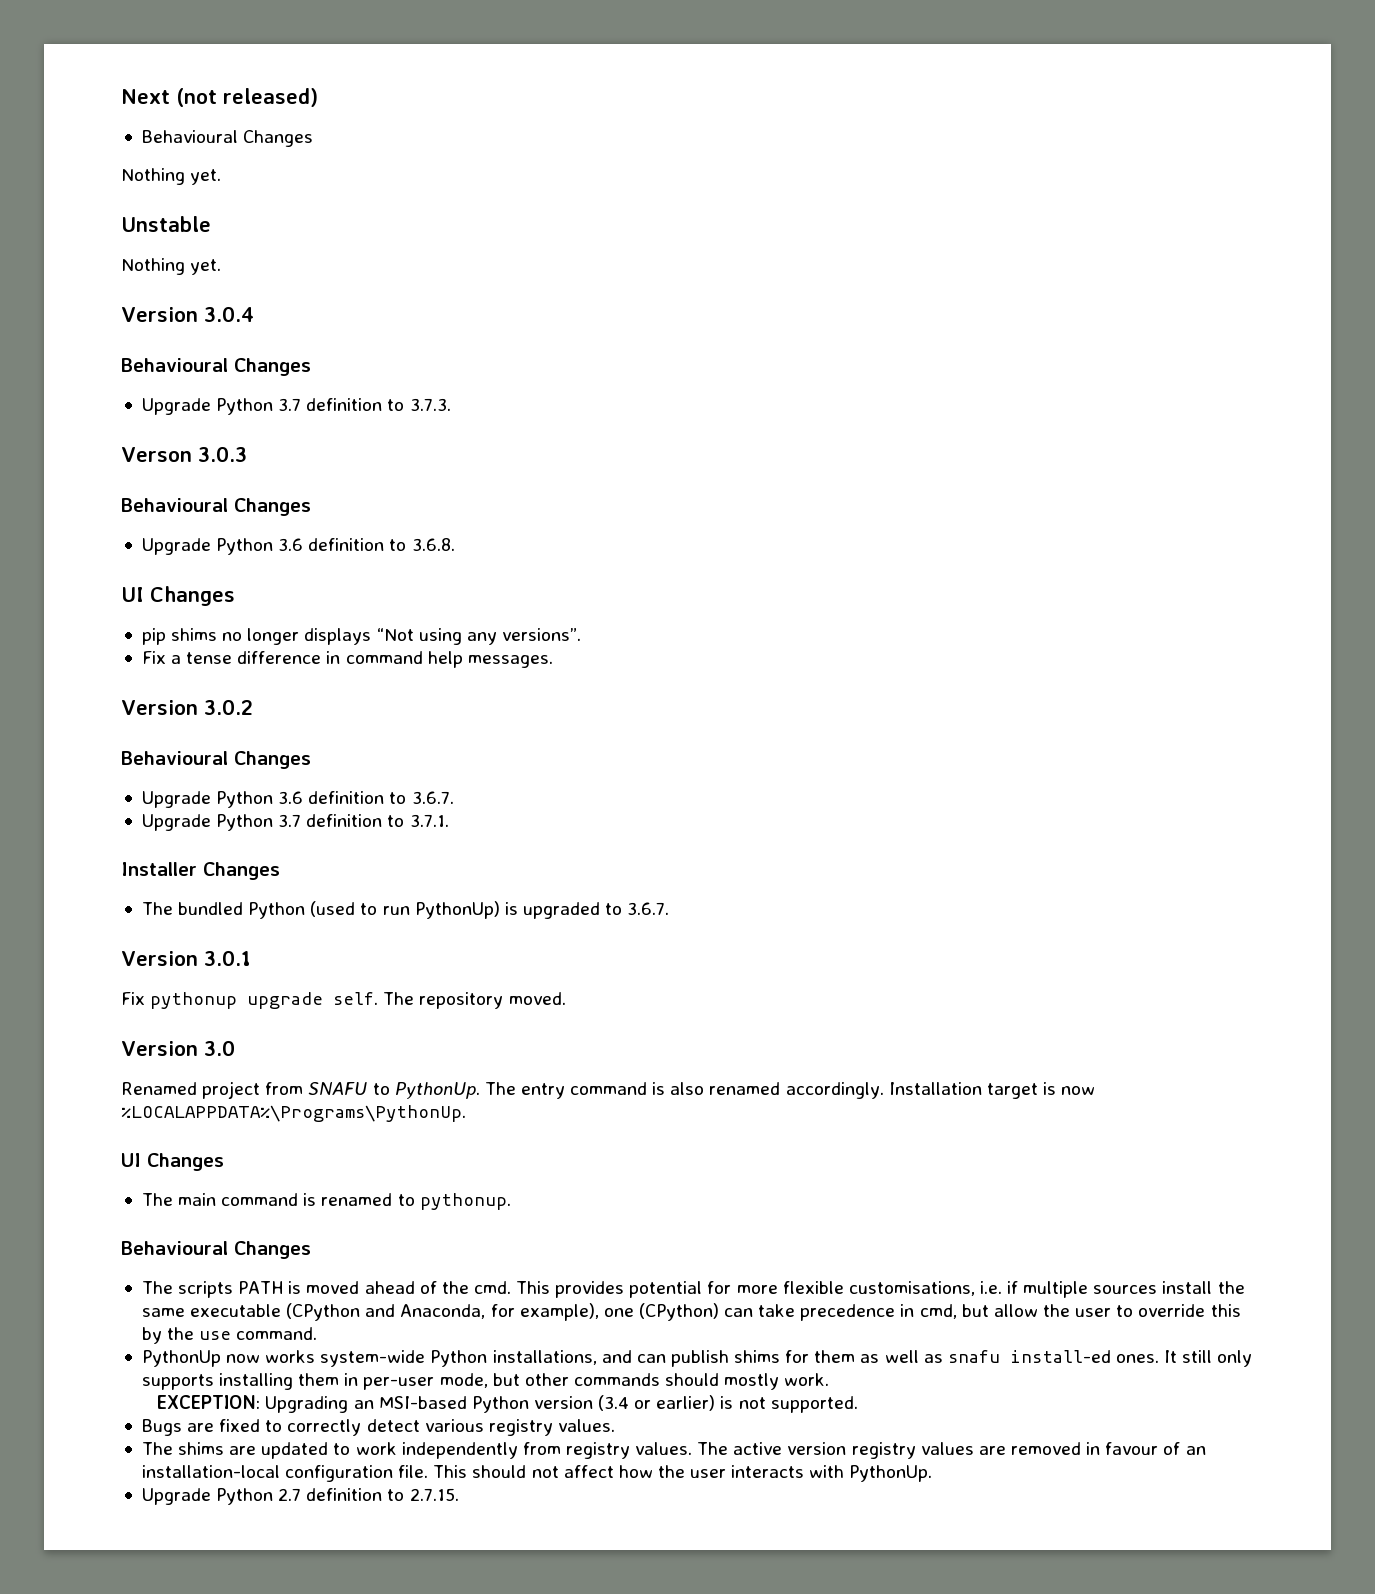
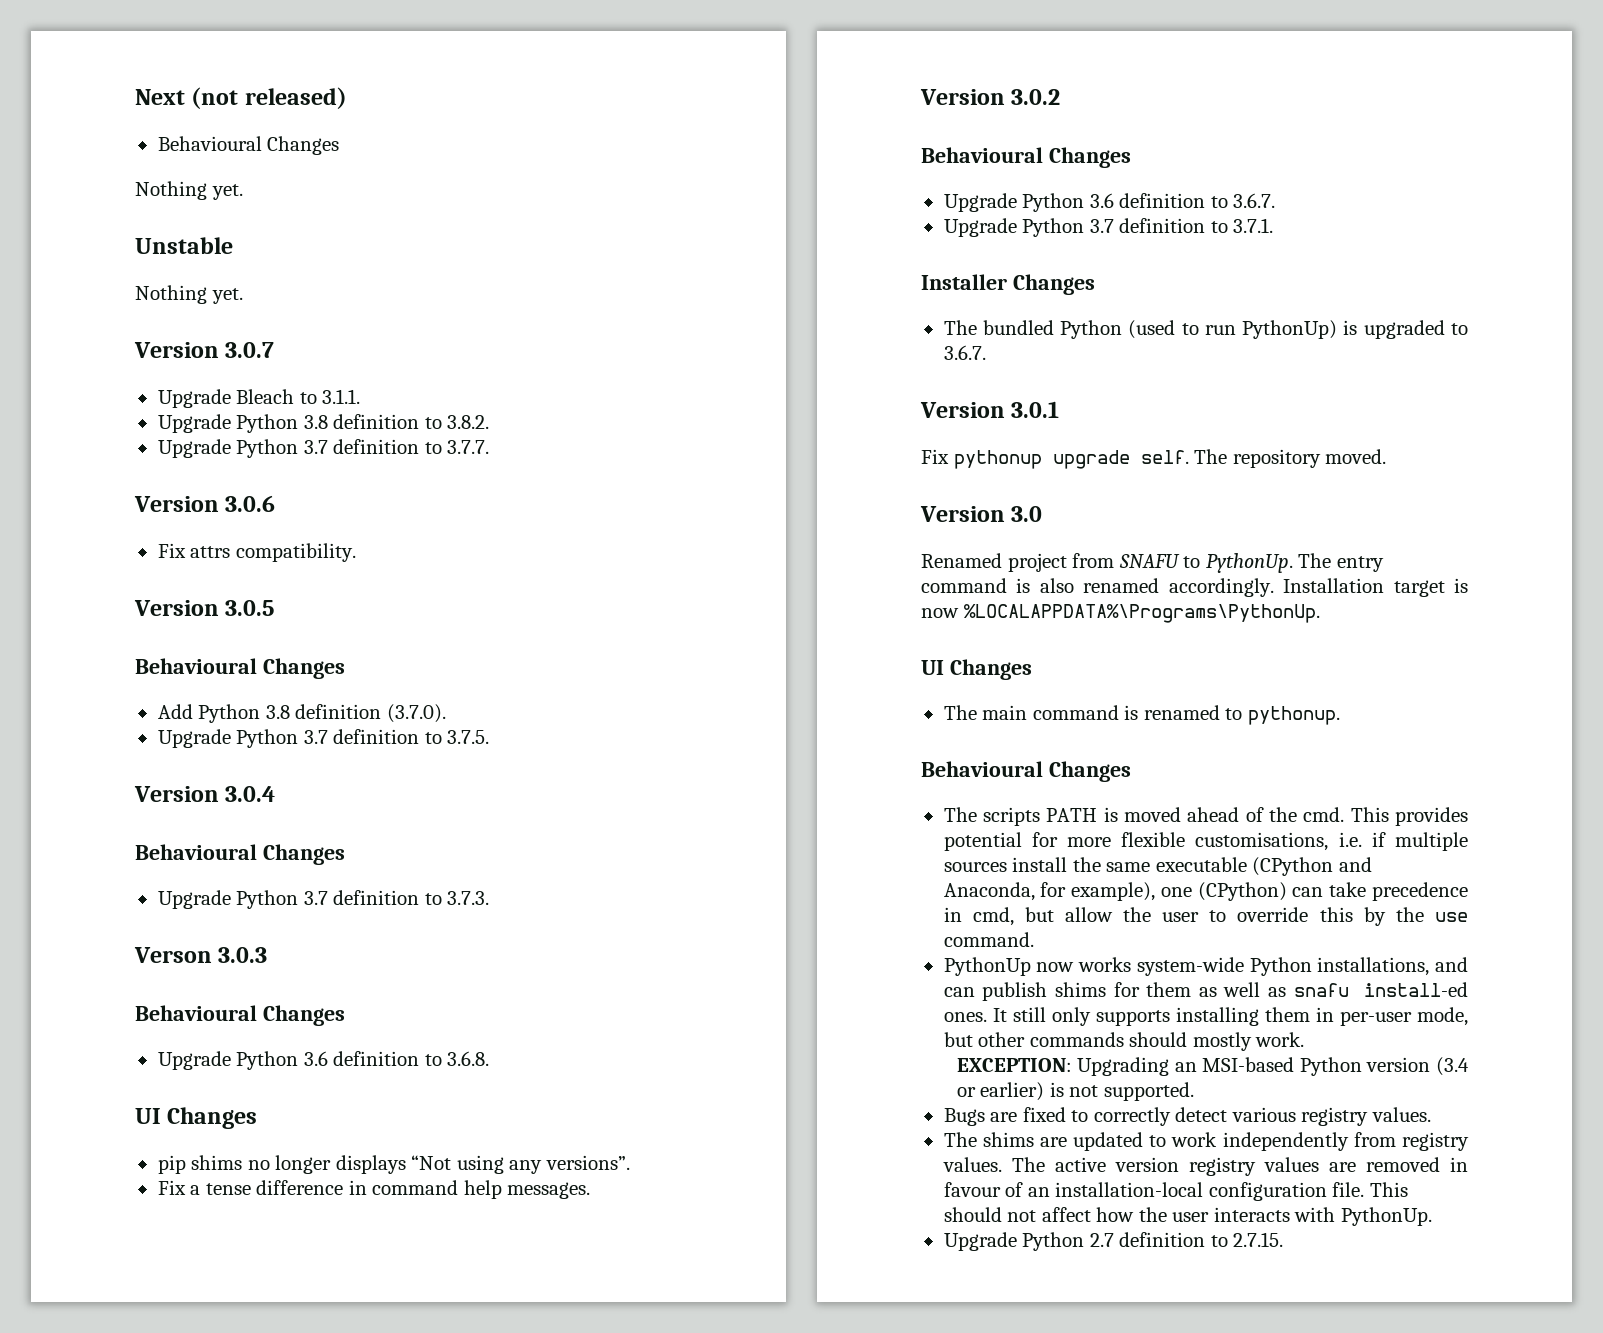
+ Version 3.0.7
+ Upgrade Bleach to 3.1.1.
+ Upgrade Python 3.8 definition to 3.8.2.
+ Upgrade Python 3.7 definition to 3.7.7.
+ Version 3.0.6
+ Fix attrs compatibility.
+ Version 3.0.5
+ Behavioural Changes
+ Add Python 3.8 definition (3.7.0).
+ Upgrade Python 3.7 definition to 3.7.5.

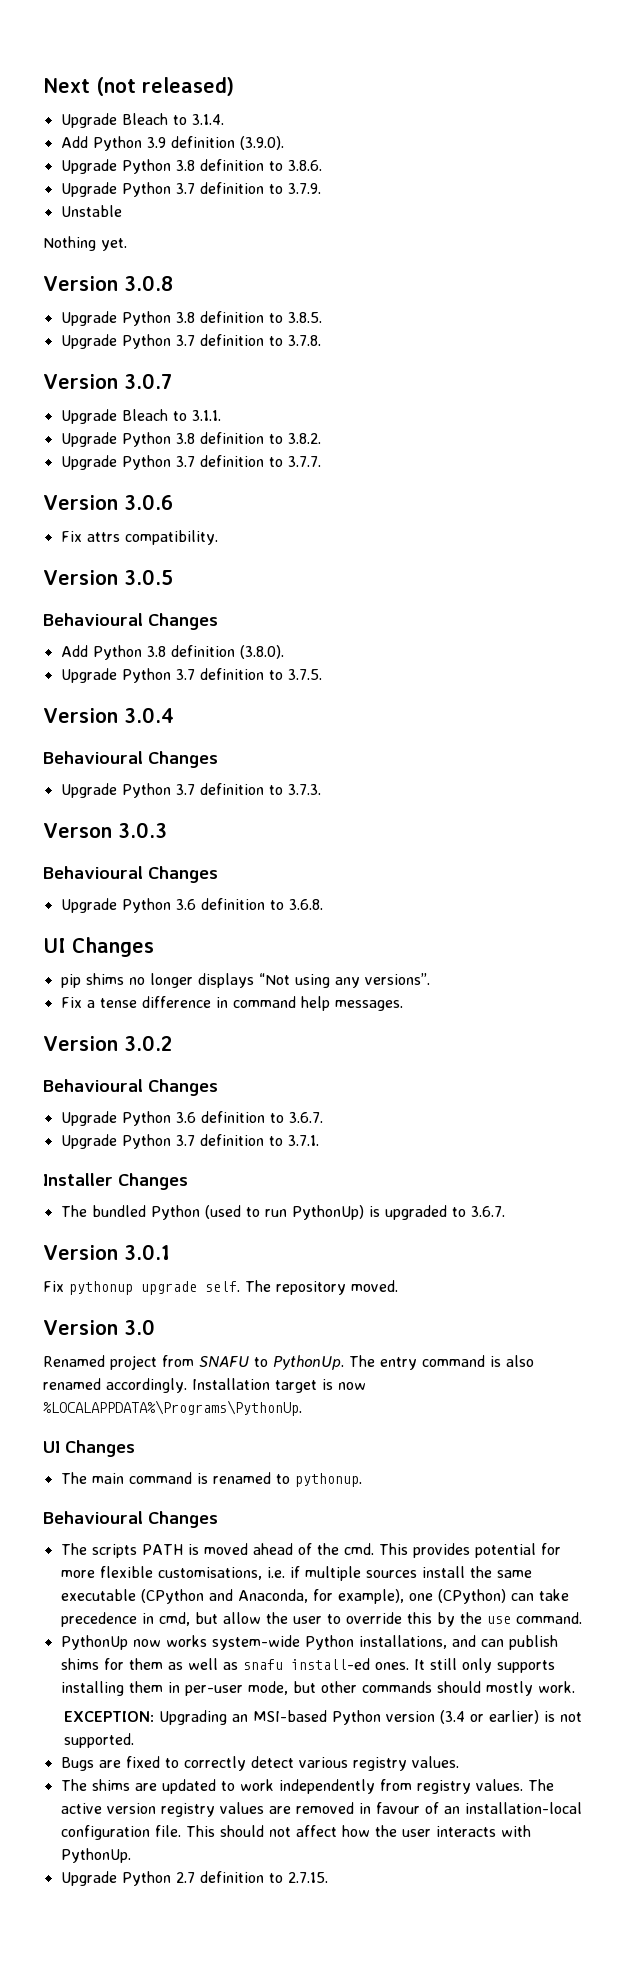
  Next (not released)
- Behavioural Changes
- Nothing yet.
+ Upgrade Bleach to 3.1.4.
+ Add Python 3.9 definition (3.9.0).
+ Upgrade Python 3.8 definition to 3.8.6.
+ Upgrade Python 3.7 definition to 3.7.9.
  Unstable
  Nothing yet.
+ Version 3.0.8
+ Upgrade Python 3.8 definition to 3.8.5.
+ Upgrade Python 3.7 definition to 3.7.8.
- Add Python 3.8 definition (3.7.0).
+ Add Python 3.8 definition (3.8.0).

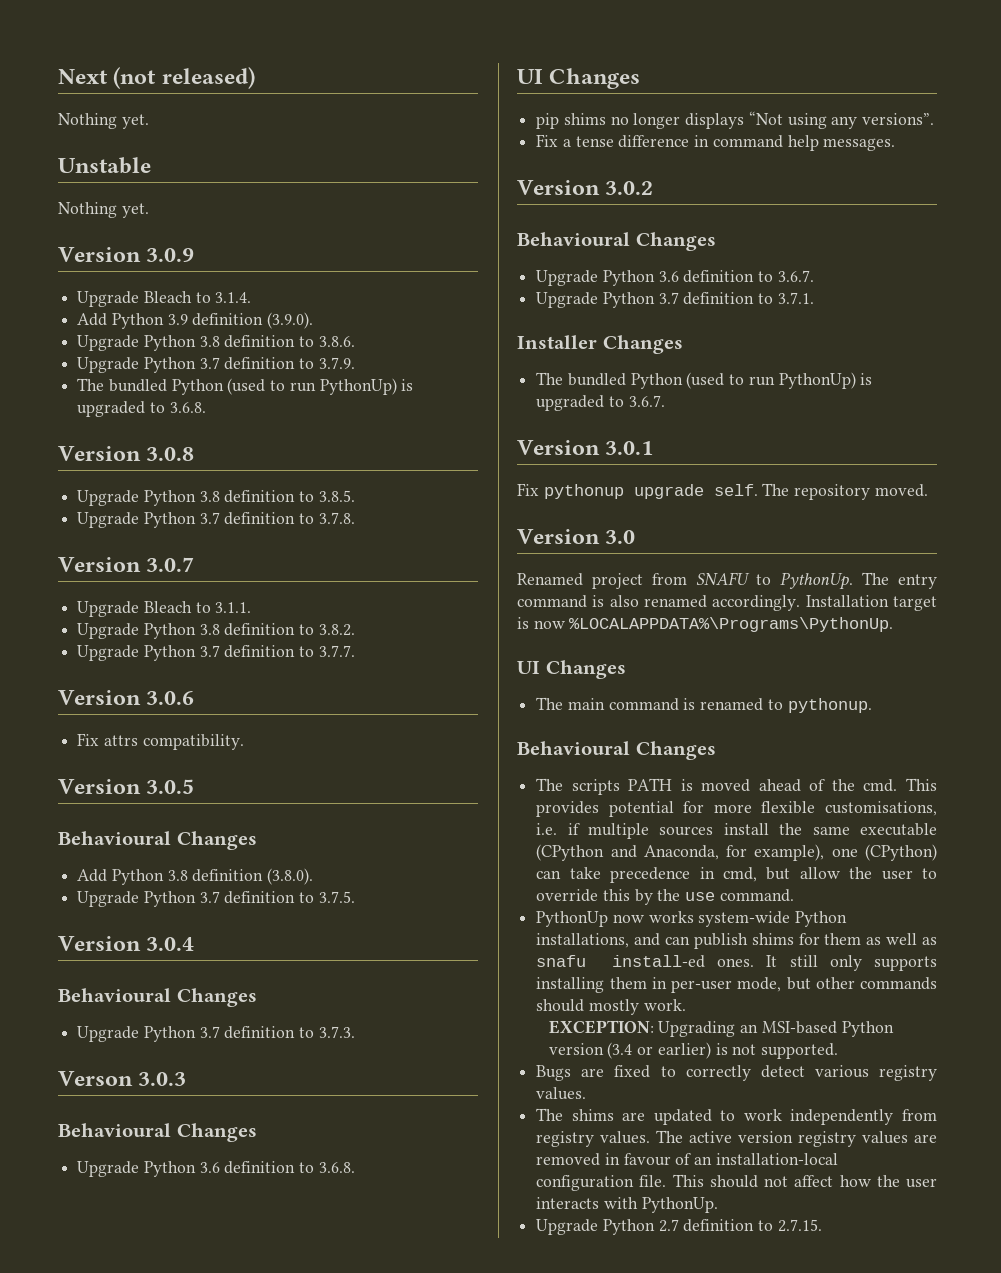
  Next (not released)
+ Nothing yet.
+ Unstable
+ Nothing yet.
+ Version 3.0.9
- Unstable
- Nothing yet.
+ The bundled Python (used to run PythonUp) is upgraded to 3.6.8.

